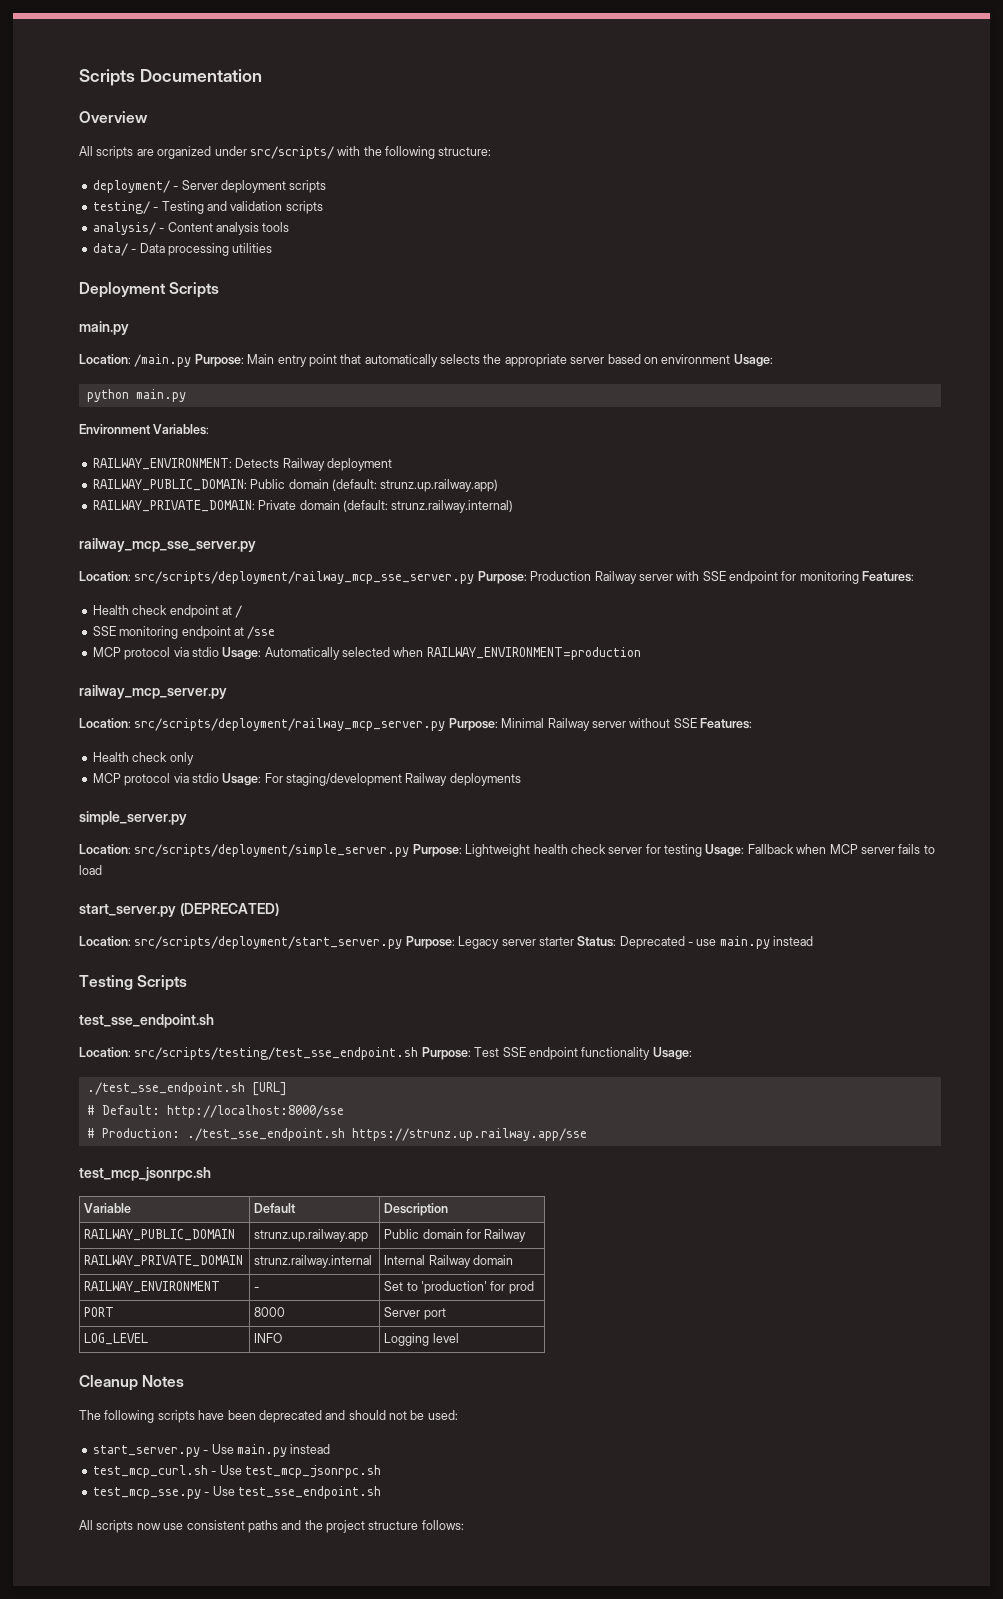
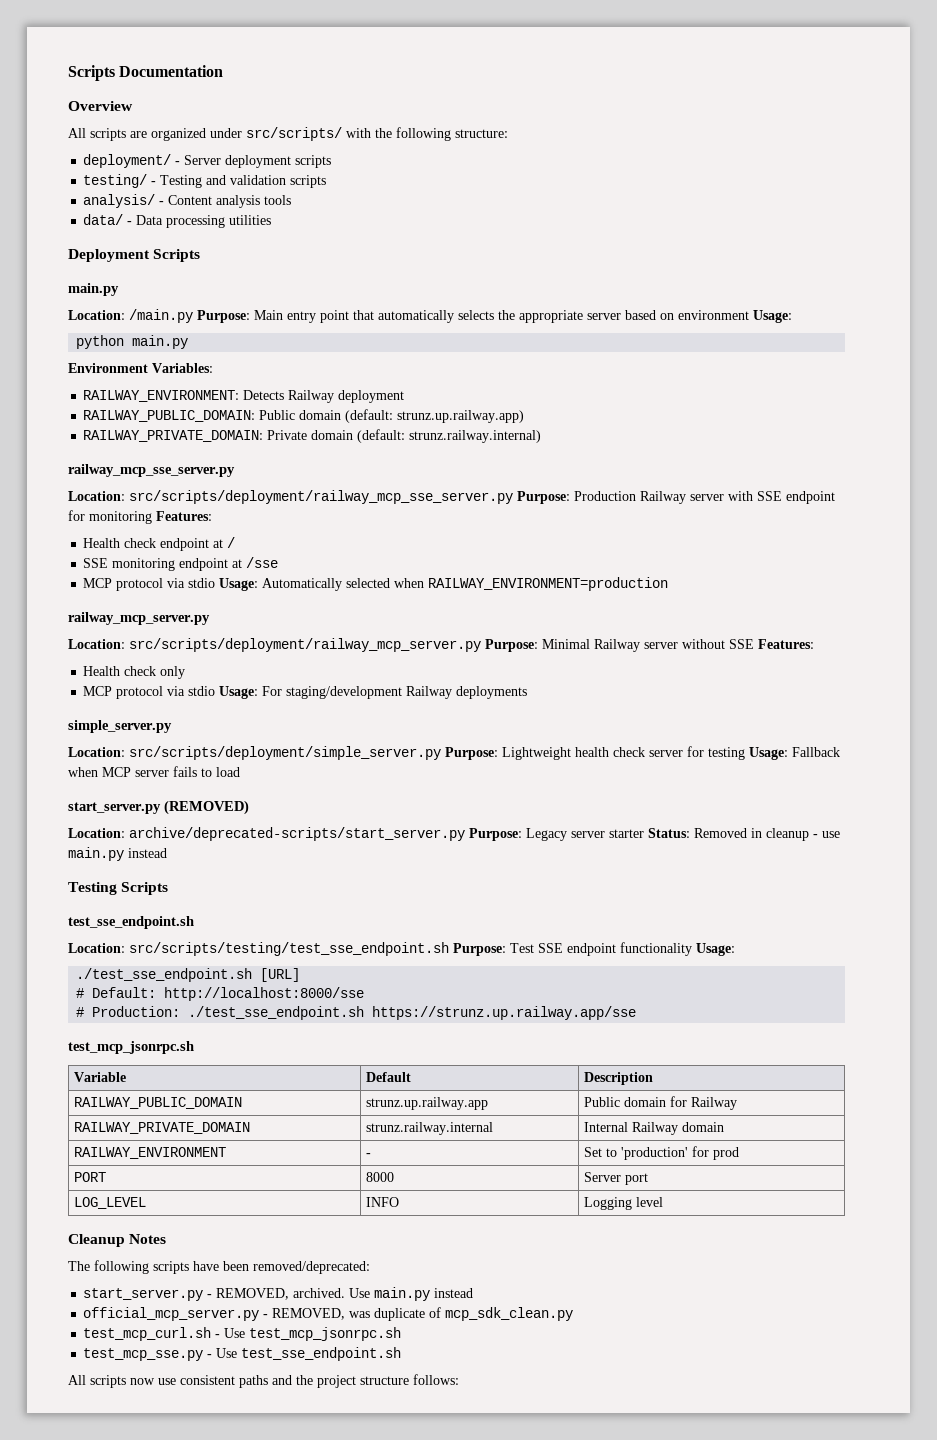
- start_server.py (DEPRECATED)
- Location: src/scripts/deployment/start_server.py Purpose: Legacy server starter Status: Deprecated - use main.py instead
+ start_server.py (REMOVED)
+ Location: archive/deprecated-scripts/start_server.py Purpose: Legacy server starter Status: Removed in cleanup - use main.py instead
- The following scripts have been deprecated and should not be used:
+ The following scripts have been removed/deprecated:
- start_server.py - Use main.py instead
+ start_server.py - REMOVED, archived. Use main.py instead
+ official_mcp_server.py - REMOVED, was duplicate of mcp_sdk_clean.py

